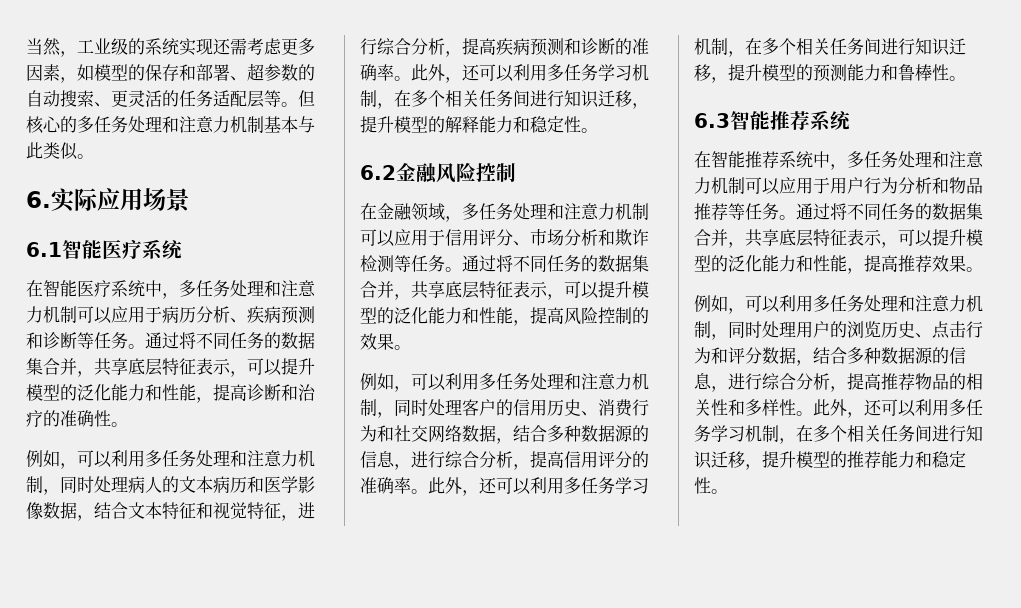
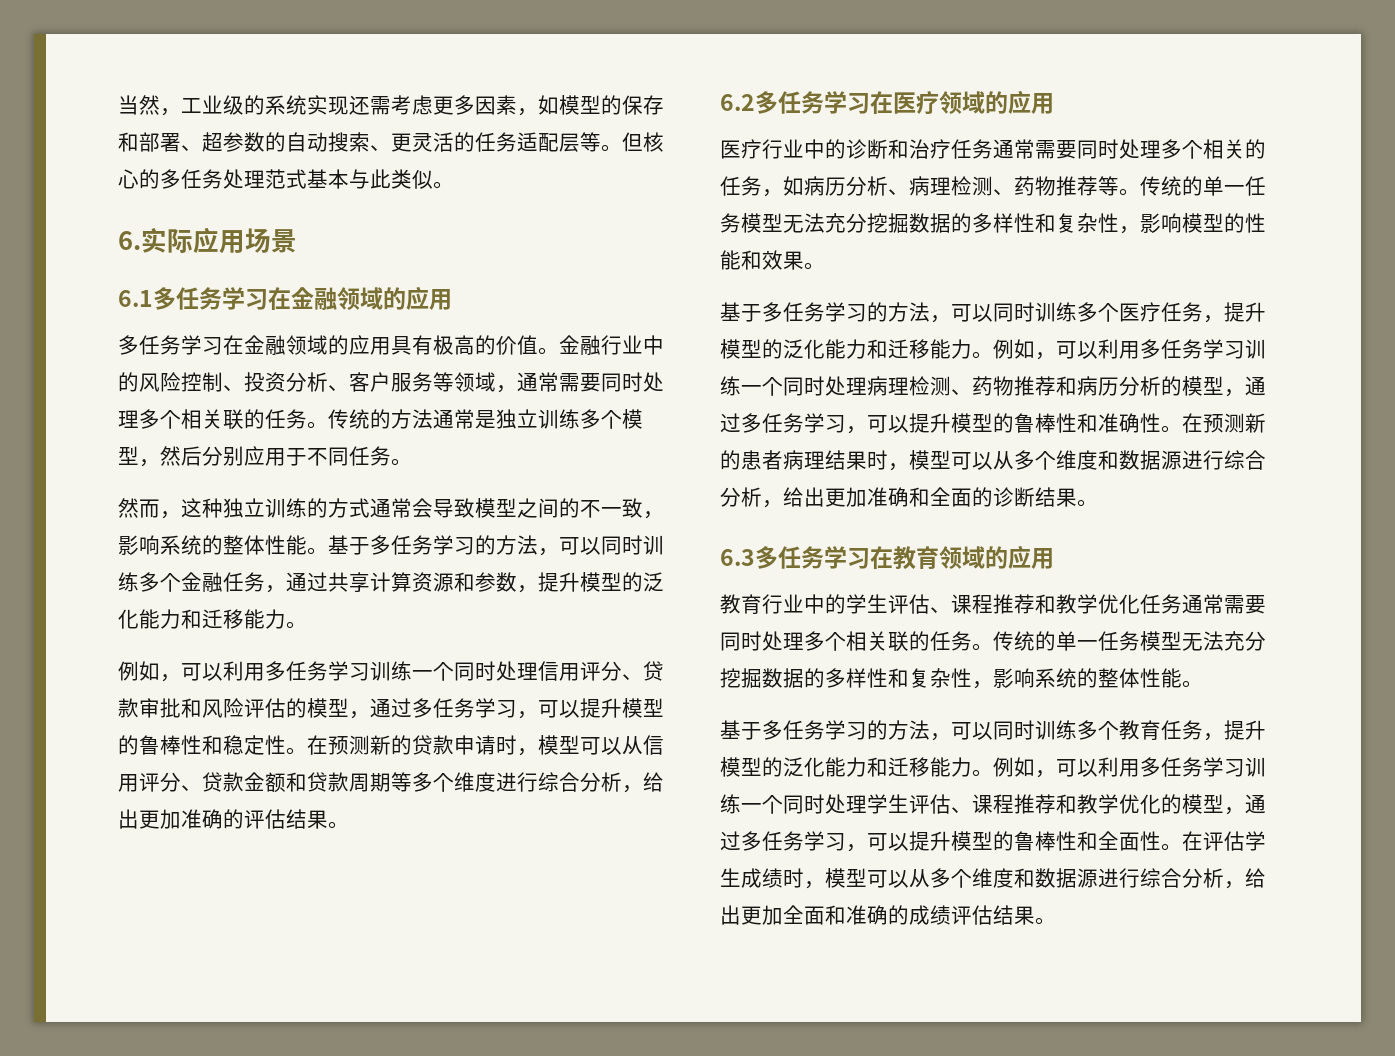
- 但核心的多任务处理和注意力机制基本与此类似。
+ 但核心的多任务处理范式基本与此类似。
- 6.1智能医疗系统
- 在智能医疗系统中，多任务处理和注意力机制可以应用于病历分析、疾病预测和诊断等任务。通过将不同任务的数据集合并，共享底层特征表示，可以提升模型的泛化能力和性能，提高诊断和治疗的准确性。
- 例如，可以利用多任务处理和注意力机制，同时处理病人的文本病历和医学影像数据，结合文本特征和视觉特征，进行综合分析，提高疾病预测和诊断的准确率。此外，还可以利用多任务学习机制，在多个相关任务间进行知识迁移，提升模型的解释能力和稳定性。
- 6.2金融风险控制
- 在金融领域，多任务处理和注意力机制可以应用于信用评分、市场分析和欺诈检测等任务。通过将不同任务的数据集合并，共享底层特征表示，可以提升模型的泛化能力和性能，提高风险控制的效果。
- 例如，可以利用多任务处理和注意力机制，同时处理客户的信用历史、消费行为和社交网络数据，结合多种数据源的信息，进行综合分析，提高信用评分的准确率。此外，还可以利用多任务学习机制，在多个相关任务间进行知识迁移，提升模型的预测能力和鲁棒性。
- 6.3智能推荐系统
- 在智能推荐系统中，多任务处理和注意力机制可以应用于用户行为分析和物品推荐等任务。通过将不同任务的数据集合并，共享底层特征表示，可以提升模型的泛化能力和性能，提高推荐效果。
- 例如，可以利用多任务处理和注意力机制，同时处理用户的浏览历史、点击行为和评分数据，结合多种数据源的信息，进行综合分析，提高推荐物品的相关性和多样性。此外，还可以利用多任务学习机制，在多个相关任务间进行知识迁移，提升模型的推荐能力和稳定性。
+ 6.1多任务学习在金融领域的应用
+ 多任务学习在金融领域的应用具有极高的价值。金融行业中的风险控制、投资分析、客户服务等领域，通常需要同时处理多个相关联的任务。传统的方法通常是独立训练多个模型，然后分别应用于不同任务。
+ 然而，这种独立训练的方式通常会导致模型之间的不一致，影响系统的整体性能。基于多任务学习的方法，可以同时训练多个金融任务，通过共享计算资源和参数，提升模型的泛化能力和迁移能力。
+ 例如，可以利用多任务学习训练一个同时处理信用评分、贷款审批和风险评估的模型，通过多任务学习，可以提升模型的鲁棒性和稳定性。在预测新的贷款申请时，模型可以从信用评分、贷款金额和贷款周期等多个维度进行综合分析，给出更加准确的评估结果。
+ 6.2多任务学习在医疗领域的应用
+ 医疗行业中的诊断和治疗任务通常需要同时处理多个相关的任务，如病历分析、病理检测、药物推荐等。传统的单一任务模型无法充分挖掘数据的多样性和复杂性，影响模型的性能和效果。
+ 基于多任务学习的方法，可以同时训练多个医疗任务，提升模型的泛化能力和迁移能力。例如，可以利用多任务学习训练一个同时处理病理检测、药物推荐和病历分析的模型，通过多任务学习，可以提升模型的鲁棒性和准确性。在预测新的患者病理结果时，模型可以从多个维度和数据源进行综合分析，给出更加准确和全面的诊断结果。
+ 6.3多任务学习在教育领域的应用
+ 教育行业中的学生评估、课程推荐和教学优化任务通常需要同时处理多个相关联的任务。传统的单一任务模型无法充分挖掘数据的多样性和复杂性，影响系统的整体性能。
+ 基于多任务学习的方法，可以同时训练多个教育任务，提升模型的泛化能力和迁移能力。例如，可以利用多任务学习训练一个同时处理学生评估、课程推荐和教学优化的模型，通过多任务学习，可以提升模型的鲁棒性和全面性。在评估学生成绩时，模型可以从多个维度和数据源进行综合分析，给出更加全面和准确的成绩评估结果。

